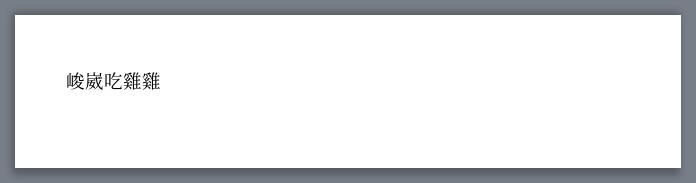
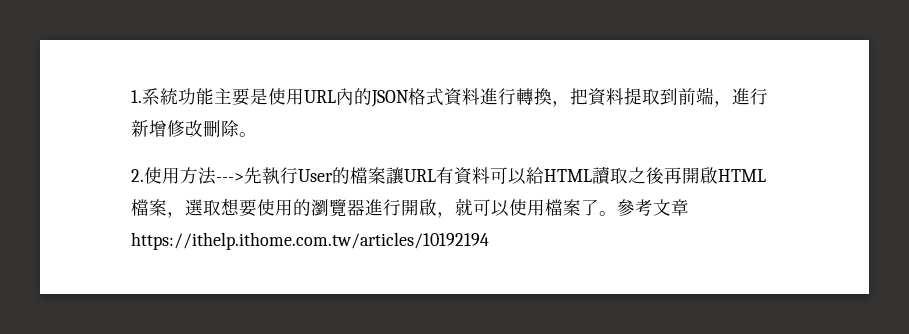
- 峻崴吃雞雞
+ 1.系統功能主要是使用URL內的JSON格式資料進行轉換，把資料提取到前端，進行新增修改刪除。
+ 2.使用方法--->先執行User的檔案讓URL有資料可以給HTML讀取之後再開啟HTML檔案，選取想要使用的瀏覽器進行開啟，就可以使用檔案了。參考文章https://ithelp.ithome.com.tw/articles/10192194

